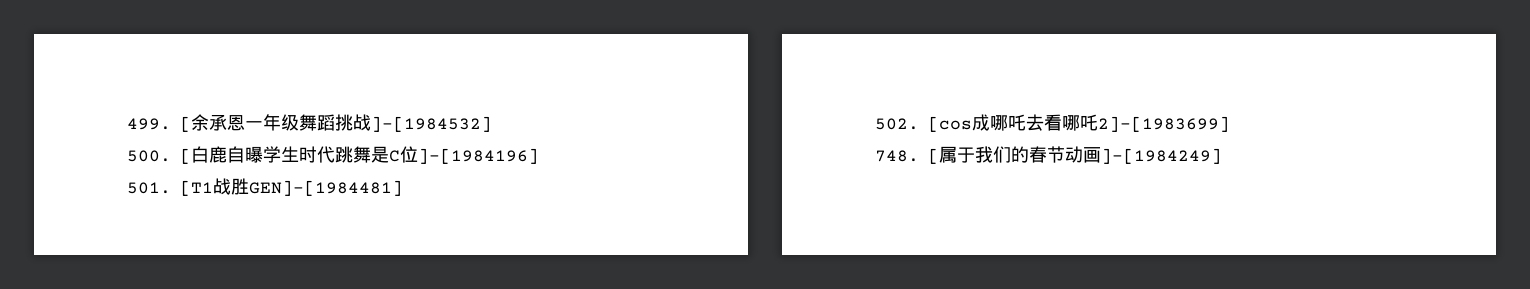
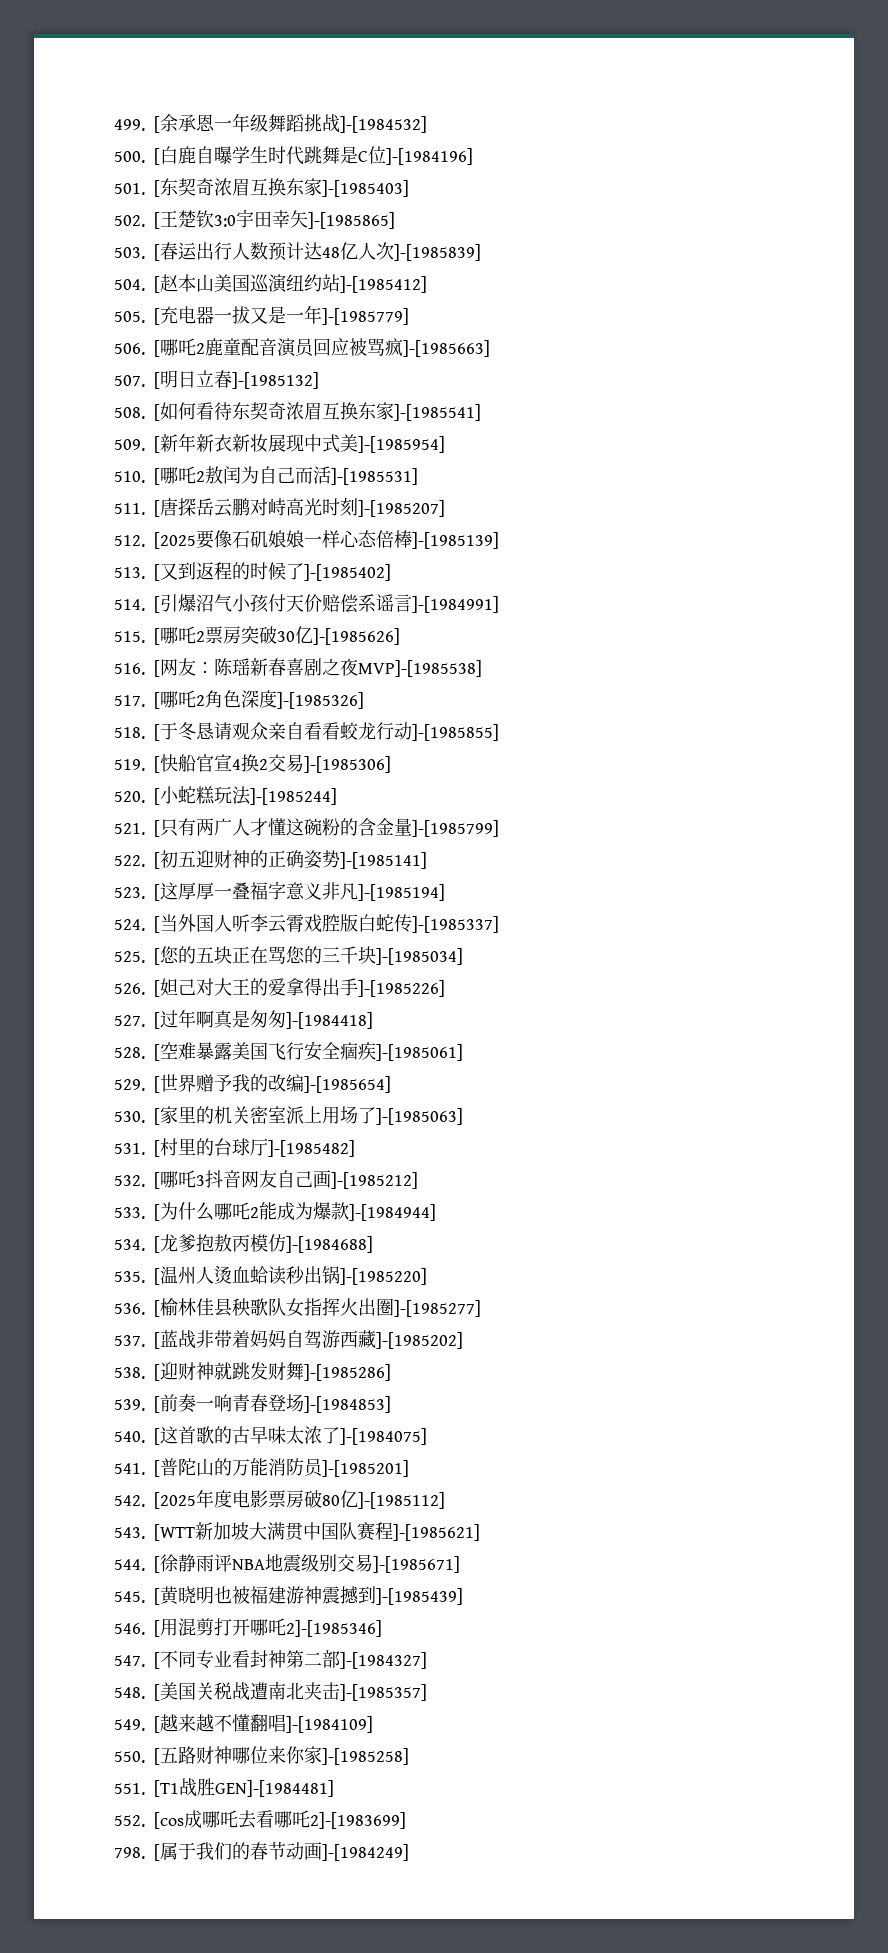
- 501. [T1战胜GEN]-[1984481]
+ 501. [东契奇浓眉互换东家]-[1985403]
+ 502. [王楚钦3:0宇田幸矢]-[1985865]
+ 503. [春运出行人数预计达48亿人次]-[1985839]
+ 504. [赵本山美国巡演纽约站]-[1985412]
+ 505. [充电器一拔又是一年]-[1985779]
+ 506. [哪吒2鹿童配音演员回应被骂疯]-[1985663]
+ 507. [明日立春]-[1985132]
+ 508. [如何看待东契奇浓眉互换东家]-[1985541]
+ 509. [新年新衣新妆展现中式美]-[1985954]
+ 510. [哪吒2敖闰为自己而活]-[1985531]
+ 511. [唐探岳云鹏对峙高光时刻]-[1985207]
+ 512. [2025要像石矶娘娘一样心态倍棒]-[1985139]
+ 513. [又到返程的时候了]-[1985402]
+ 514. [引爆沼气小孩付天价赔偿系谣言]-[1984991]
+ 515. [哪吒2票房突破30亿]-[1985626]
+ 516. [网友：陈瑶新春喜剧之夜MVP]-[1985538]
+ 517. [哪吒2角色深度]-[1985326]
+ 518. [于冬恳请观众亲自看看蛟龙行动]-[1985855]
+ 519. [快船官宣4换2交易]-[1985306]
+ 520. [小蛇糕玩法]-[1985244]
+ 521. [只有两广人才懂这碗粉的含金量]-[1985799]
+ 522. [初五迎财神的正确姿势]-[1985141]
+ 523. [这厚厚一叠福字意义非凡]-[1985194]
+ 524. [当外国人听李云霄戏腔版白蛇传]-[1985337]
+ 525. [您的五块正在骂您的三千块]-[1985034]
+ 526. [妲己对大王的爱拿得出手]-[1985226]
+ 527. [过年啊真是匆匆]-[1984418]
+ 528. [空难暴露美国飞行安全痼疾]-[1985061]
+ 529. [世界赠予我的改编]-[1985654]
+ 530. [家里的机关密室派上用场了]-[1985063]
+ 531. [村里的台球厅]-[1985482]
+ 532. [哪吒3抖音网友自己画]-[1985212]
+ 533. [为什么哪吒2能成为爆款]-[1984944]
+ 534. [龙爹抱敖丙模仿]-[1984688]
+ 535. [温州人烫血蛤读秒出锅]-[1985220]
+ 536. [榆林佳县秧歌队女指挥火出圈]-[1985277]
+ 537. [蓝战非带着妈妈自驾游西藏]-[1985202]
+ 538. [迎财神就跳发财舞]-[1985286]
+ 539. [前奏一响青春登场]-[1984853]
+ 540. [这首歌的古早味太浓了]-[1984075]
+ 541. [普陀山的万能消防员]-[1985201]
+ 542. [2025年度电影票房破80亿]-[1985112]
+ 543. [WTT新加坡大满贯中国队赛程]-[1985621]
+ 544. [徐静雨评NBA地震级别交易]-[1985671]
+ 545. [黄晓明也被福建游神震撼到]-[1985439]
+ 546. [用混剪打开哪吒2]-[1985346]
+ 547. [不同专业看封神第二部]-[1984327]
+ 548. [美国关税战遭南北夹击]-[1985357]
+ 549. [越来越不懂翻唱]-[1984109]
+ 550. [五路财神哪位来你家]-[1985258]
+ 551. [T1战胜GEN]-[1984481]
- 502. [cos成哪吒去看哪吒2]-[1983699]
+ 552. [cos成哪吒去看哪吒2]-[1983699]
- 748. [属于我们的春节动画]-[1984249]
+ 798. [属于我们的春节动画]-[1984249]

